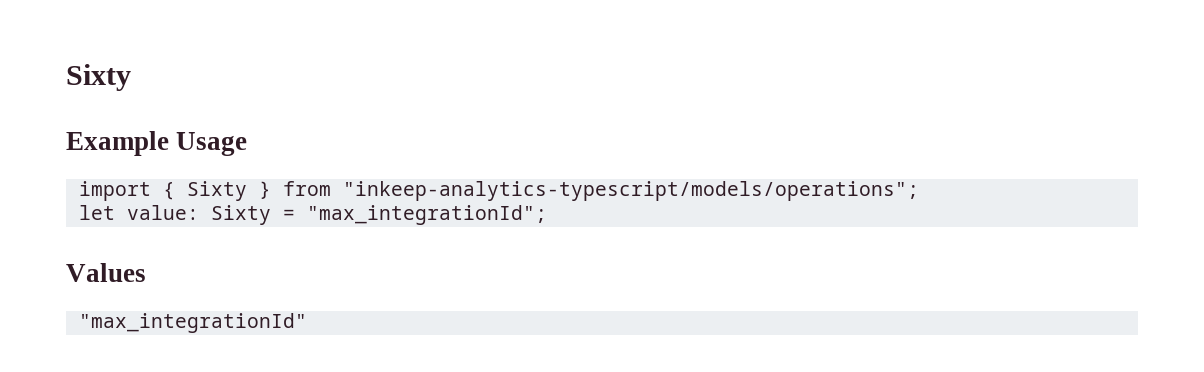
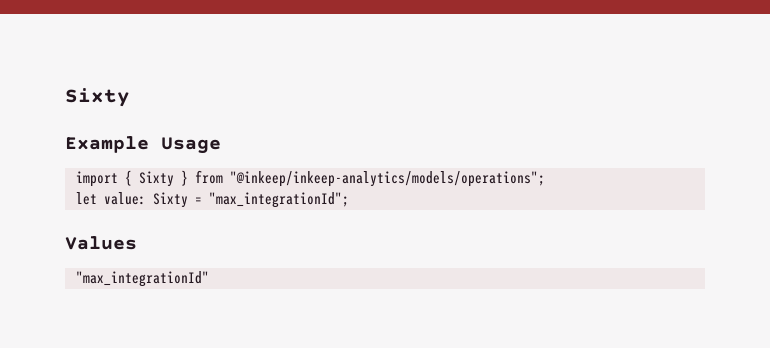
- import { Sixty } from "inkeep-analytics-typescript/models/operations";
+ import { Sixty } from "@inkeep/inkeep-analytics/models/operations";

